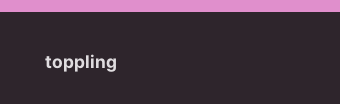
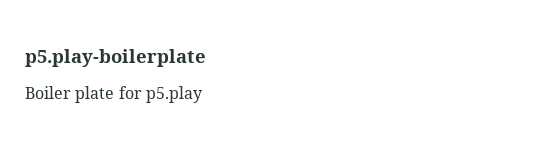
- toppling
+ p5.play-boilerplate
+ Boiler plate for p5.play

